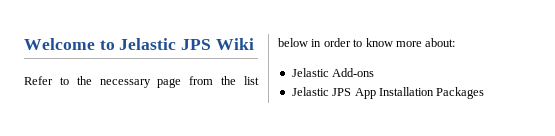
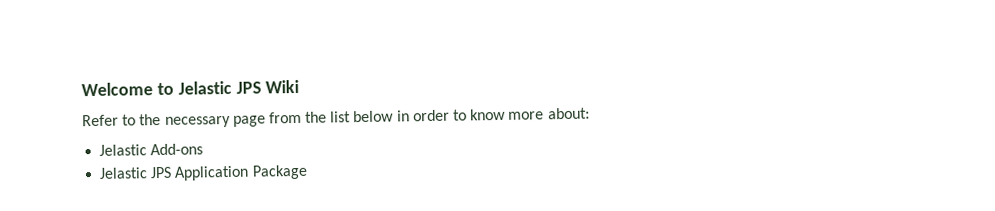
- Jelastic JPS App Installation Packages
+ Jelastic JPS Application Package

